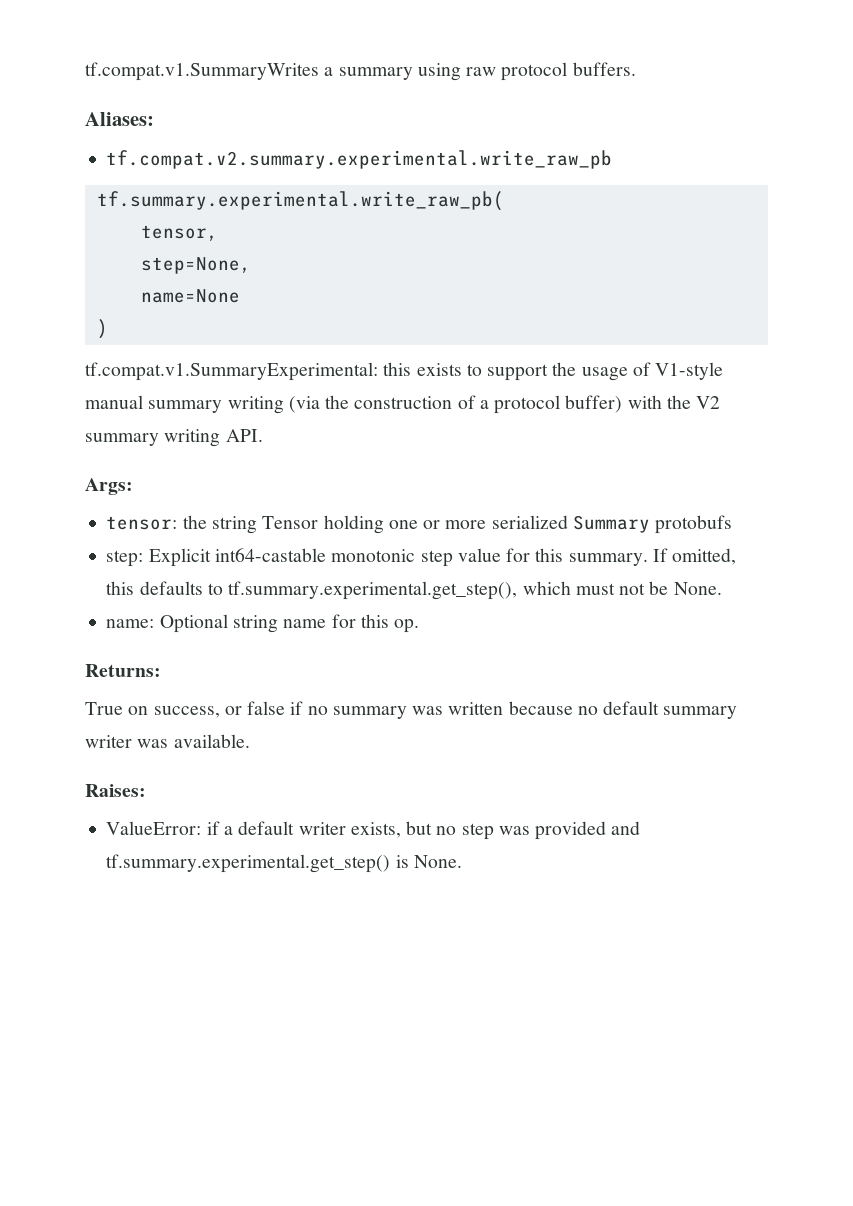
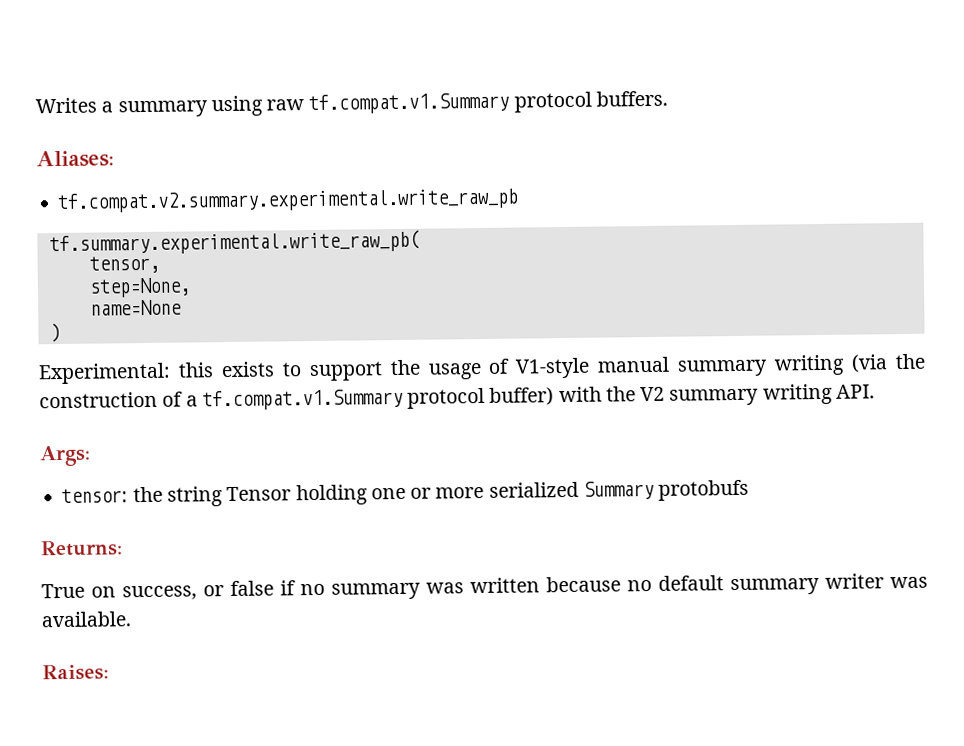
- tf.compat.v1.SummaryWrites a summary using raw protocol buffers.
+ Writes a summary using raw tf.compat.v1.Summary protocol buffers.
- tf.compat.v1.SummaryExperimental: this exists to support the usage of V1-style manual summary writing (via the construction of a protocol buffer) with the V2 summary writing API.
+ Experimental: this exists to support the usage of V1-style manual summary writing (via the construction of a tf.compat.v1.Summary protocol buffer) with the V2 summary writing API.
- step: Explicit int64-castable monotonic step value for this summary. If omitted, this defaults to tf.summary.experimental.get_step(), which must not be None.
- name: Optional string name for this op.
- ValueError: if a default writer exists, but no step was provided and tf.summary.experimental.get_step() is None.

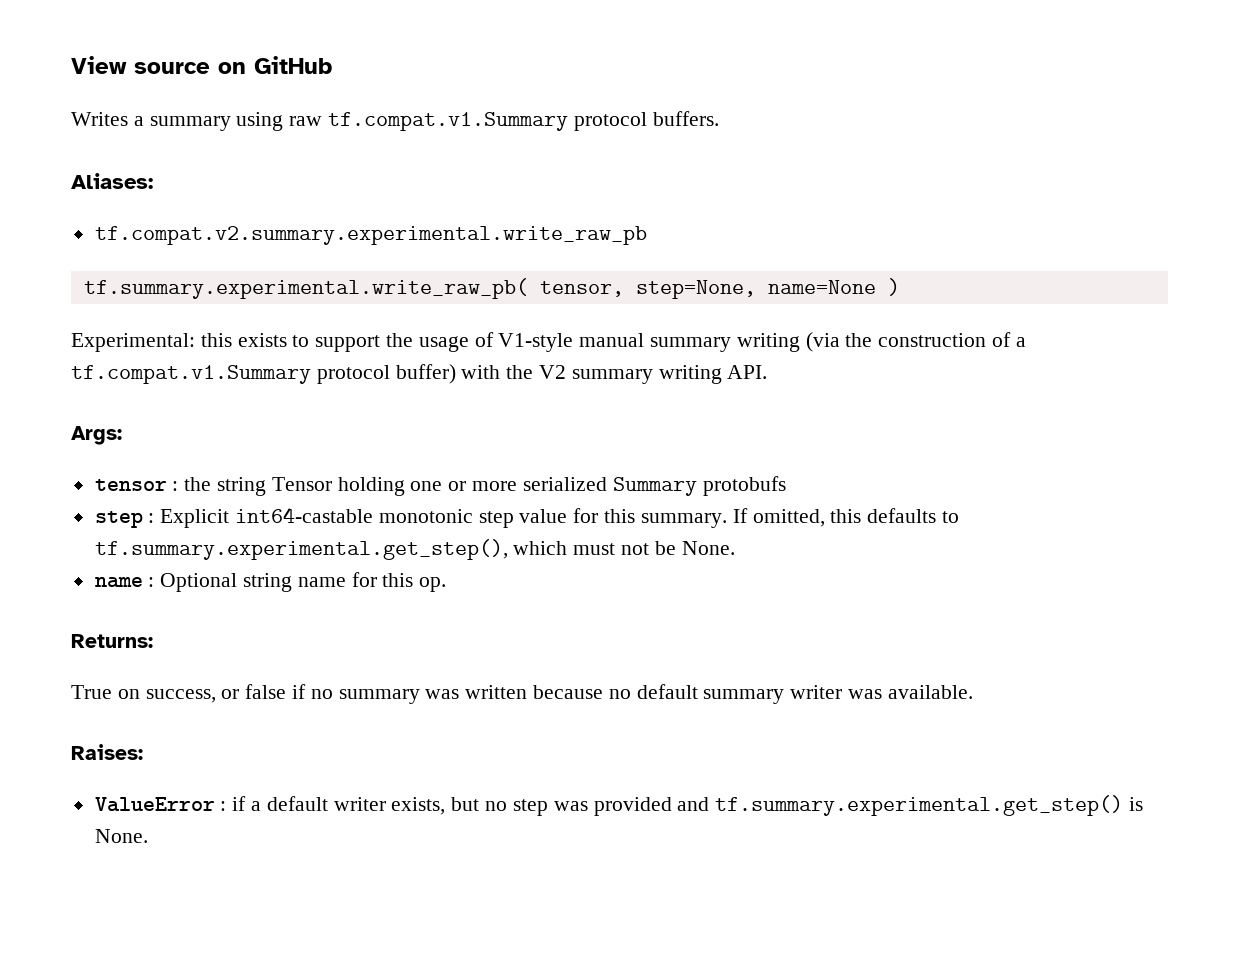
+ View source on GitHub
- tf.summary.experimental.write_raw_pb(
- tensor,
- step=None,
- name=None
- )
+ tf.summary.experimental.write_raw_pb( tensor, step=None, name=None )
- tensor: the string Tensor holding one or more serialized Summary protobufs
+ tensor : the string Tensor holding one or more serialized Summary protobufs
+ step : Explicit int64-castable monotonic step value for this summary. If omitted, this defaults to tf.summary.experimental.get_step(), which must not be None.
+ name : Optional string name for this op.
+ ValueError : if a default writer exists, but no step was provided and tf.summary.experimental.get_step() is None.

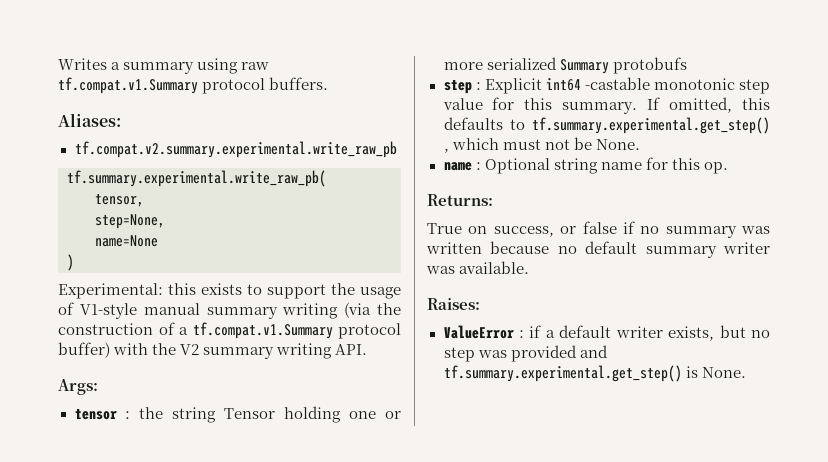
- View source on GitHub
- tf.summary.experimental.write_raw_pb( tensor, step=None, name=None )
+ tf.summary.experimental.write_raw_pb(
+ tensor,
+ step=None,
+ name=None
+ )
- step : Explicit int64-castable monotonic step value for this summary.
+ step : Explicit int64 -castable monotonic step value for this summary.
- If omitted, this defaults to tf.summary.experimental.get_step(), which must not be None.
+ If omitted, this defaults to tf.summary.experimental.get_step() , which must not be None.

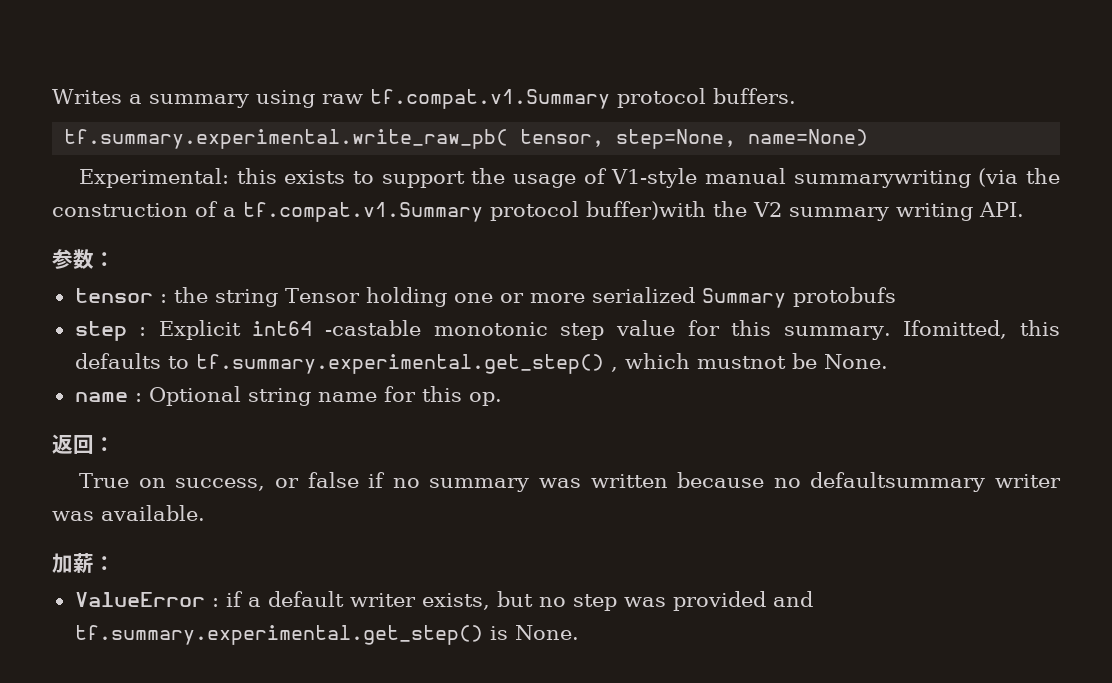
- Aliases:
- tf.compat.v2.summary.experimental.write_raw_pb
- tf.summary.experimental.write_raw_pb(
- tensor,
- step=None,
- name=None
- )
+ tf.summary.experimental.write_raw_pb( tensor, step=None, name=None)
- Experimental: this exists to support the usage of V1-style manual summary writing (via the construction of a tf.compat.v1.Summary protocol buffer) with the V2 summary writing API.
+ Experimental: this exists to support the usage of V1-style manual summarywriting (via the construction of a tf.compat.v1.Summary protocol buffer)with the V2 summary writing API.
- Args:
+ 参数：
- If omitted, this defaults to tf.summary.experimental.get_step() , which must not be None.
+ Ifomitted, this defaults to tf.summary.experimental.get_step() , which mustnot be None.
- Returns:
+ 返回：
- True on success, or false if no summary was written because no default summary writer was available.
+ True on success, or false if no summary was written because no defaultsummary writer was available.
- Raises:
+ 加薪：

